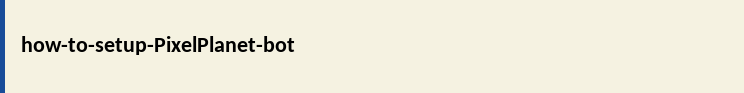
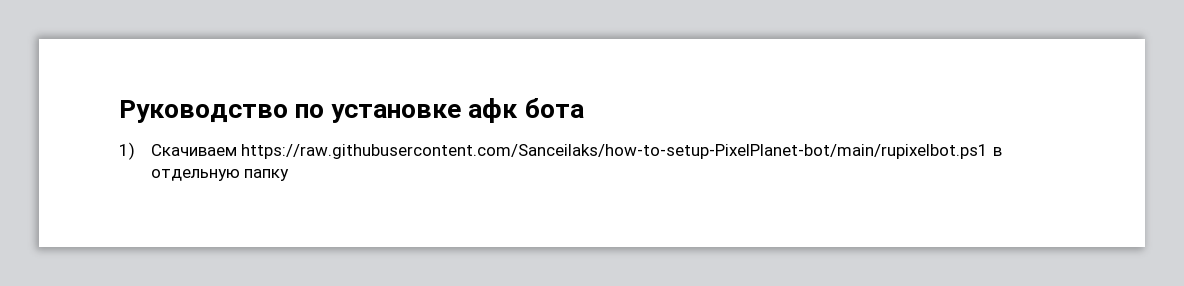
- how-to-setup-PixelPlanet-bot
+ Руководство по установке афк бота
+ 1) Скачиваем https://raw.githubusercontent.com/Sanceilaks/how-to-setup-PixelPlanet-bot/main/rupixelbot.ps1 в отдельную папку

